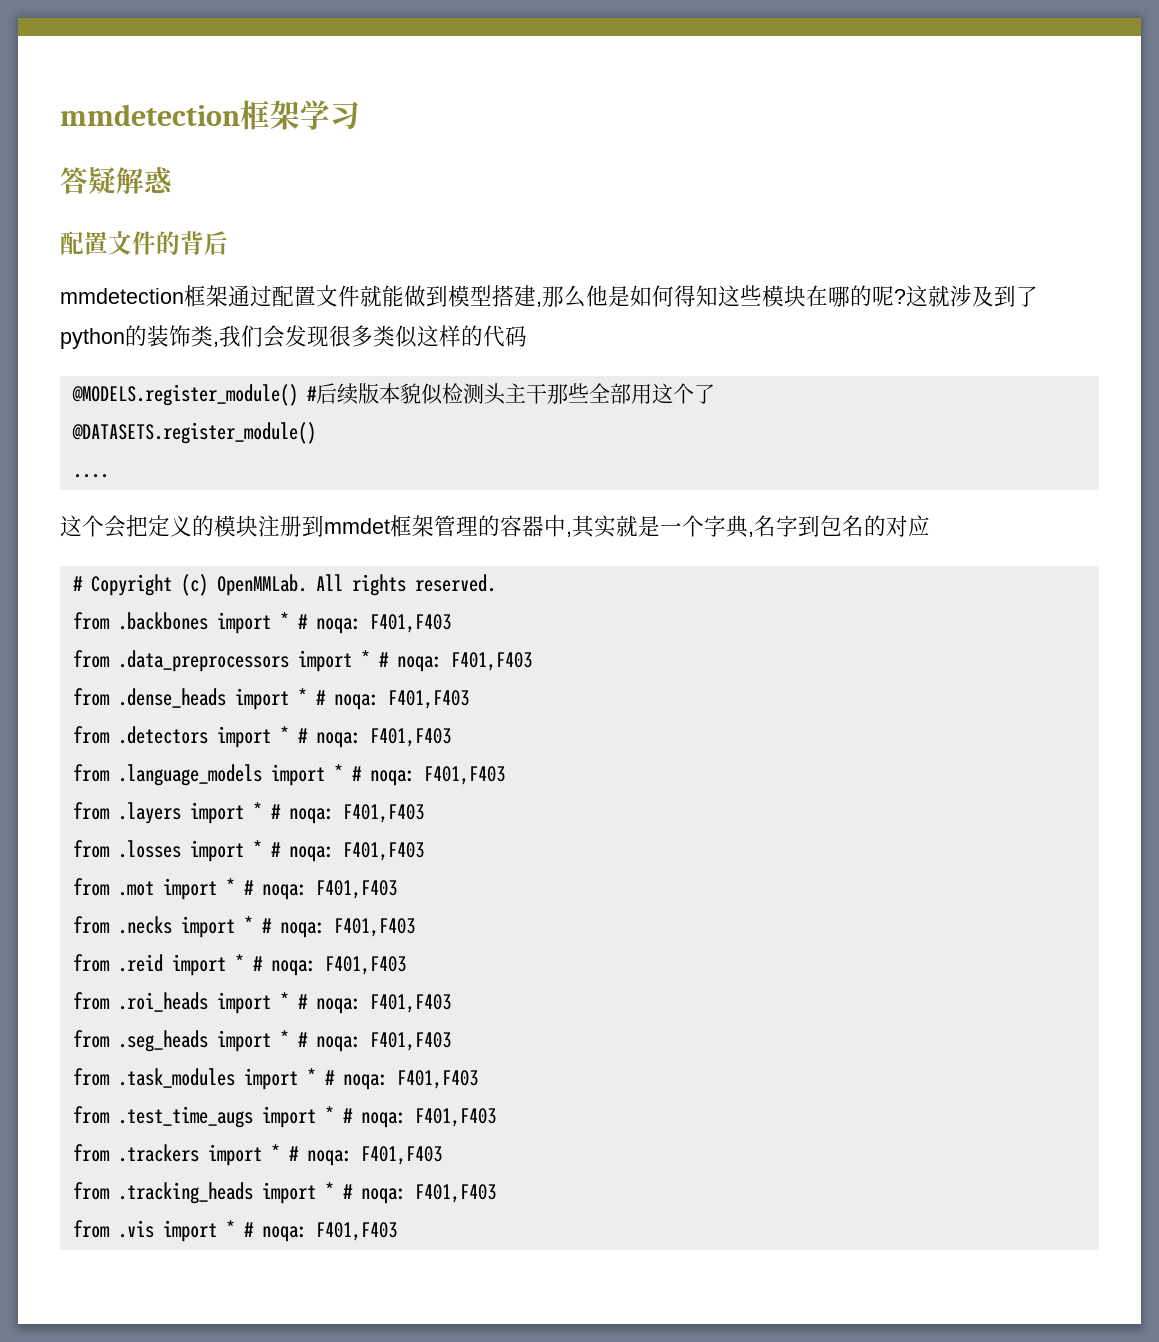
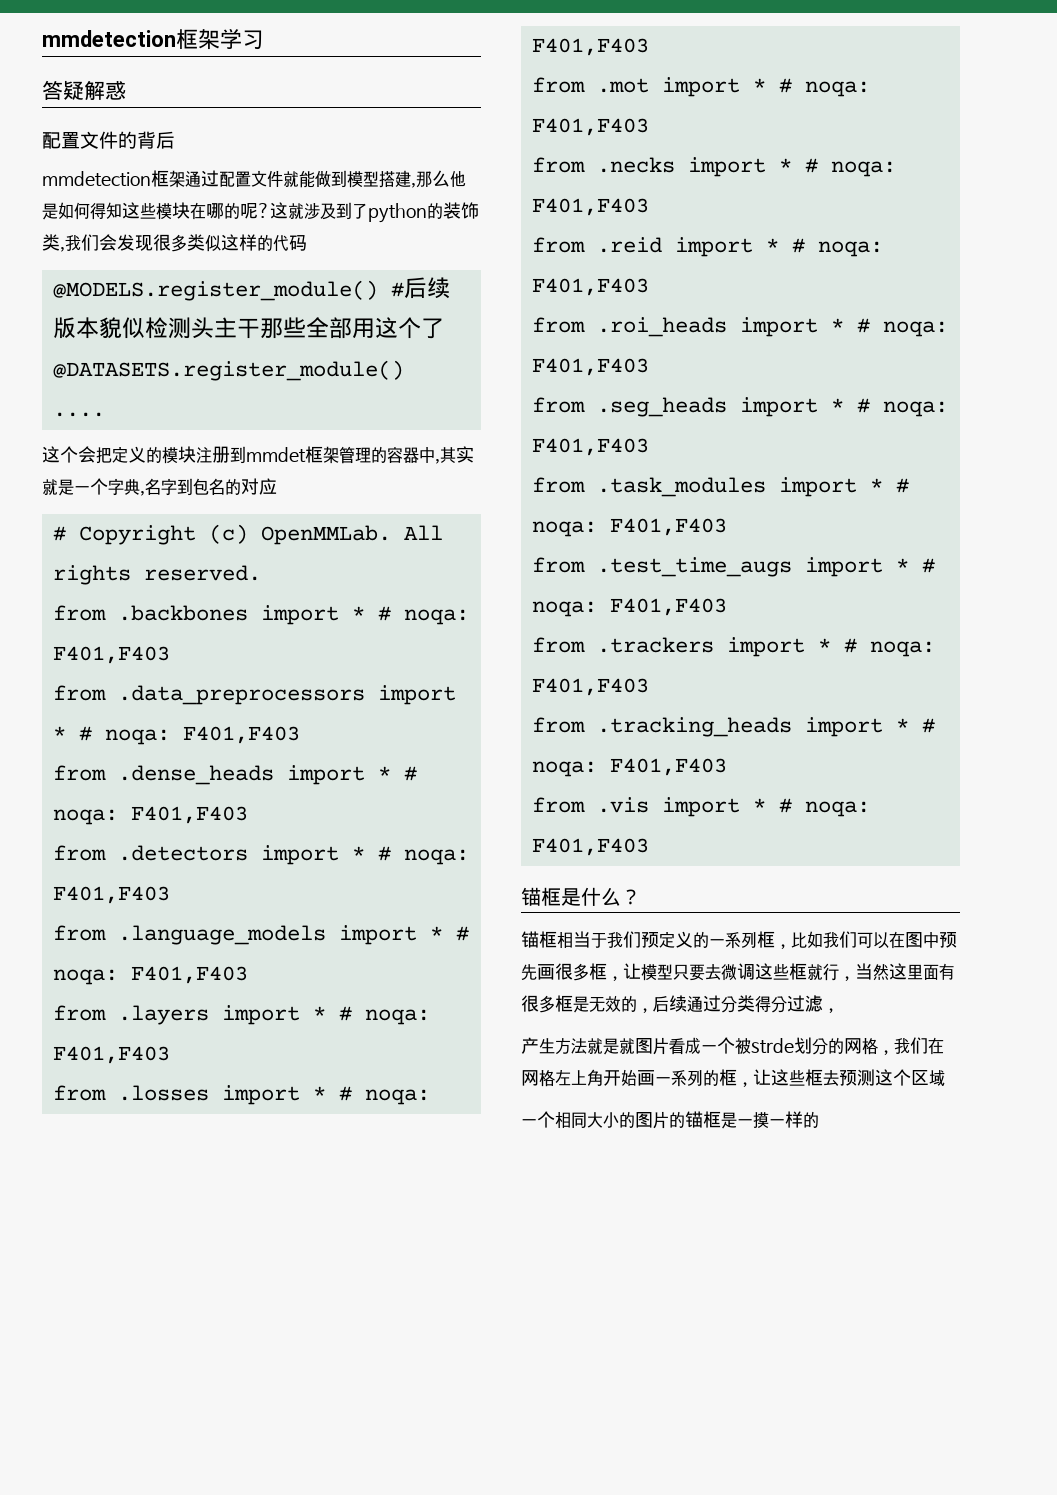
+ 锚框是什么？
+ 锚框相当于我们预定义的一系列框，比如我们可以在图中预先画很多框，让模型只要去微调这些框就行，当然这里面有很多框是无效的，后续通过分类得分过滤，
+ 产生方法就是就图片看成一个被strde划分的网格，我们在网格左上角开始画一系列的框，让这些框去预测这个区域
+ 一个相同大小的图片的锚框是一摸一样的

